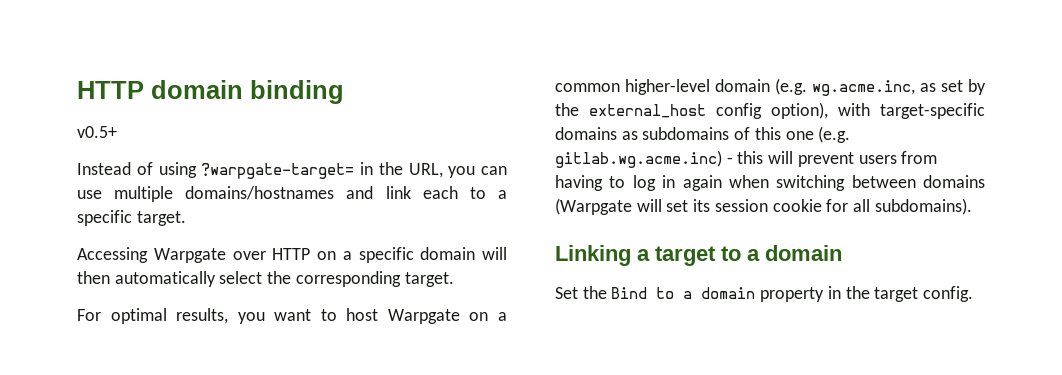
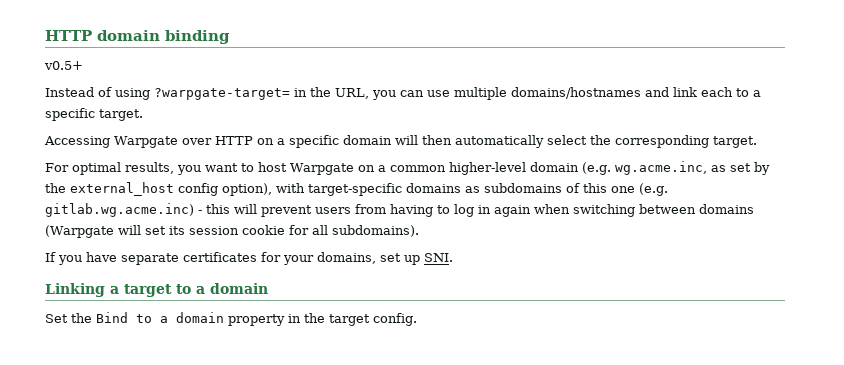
+ If you have separate certificates for your domains, set up SNI.

